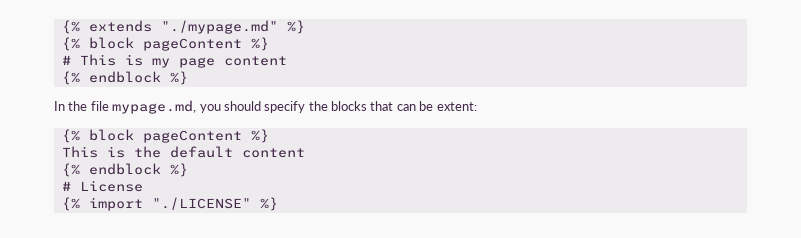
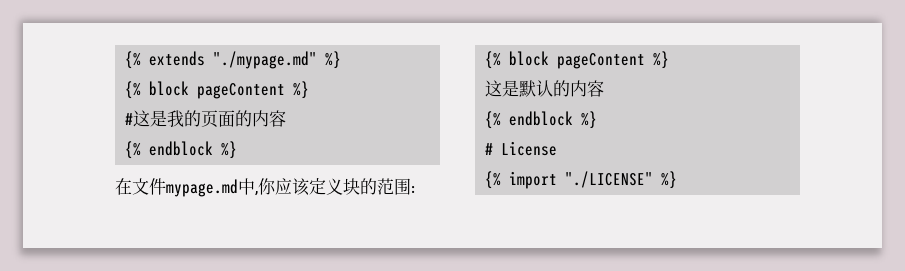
- # This is my page content
+ #这是我的页面的内容
  {% endblock %}
- In the file mypage.md, you should specify the blocks that can be extent:
+ 在文件mypage.md中,你应该定义块的范围:
  {% block pageContent %}
- This is the default content
+ 这是默认的内容

